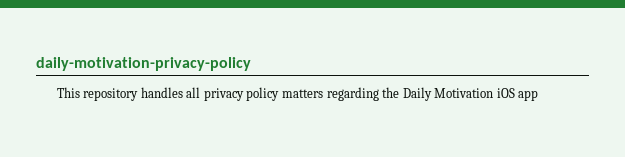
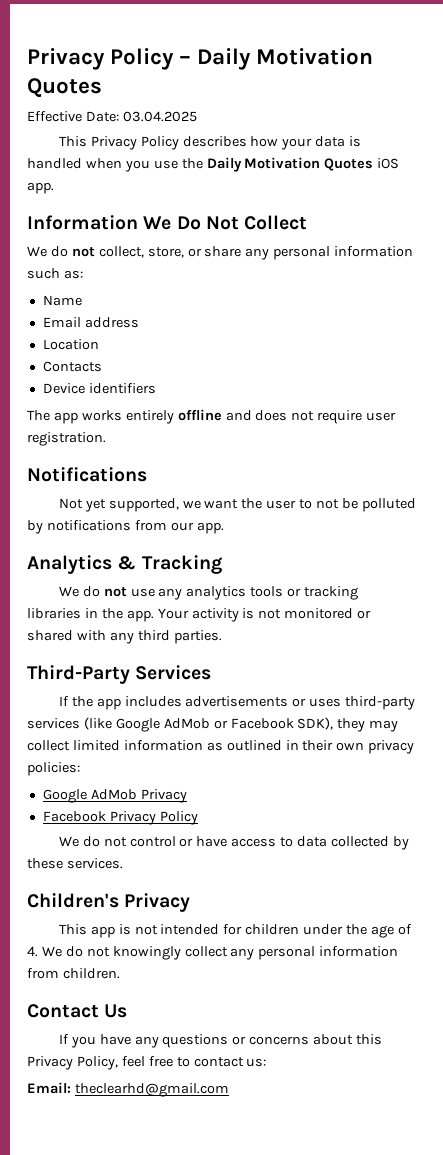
- daily-motivation-privacy-policy
- This repository handles all privacy policy matters regarding the Daily Motivation iOS app
+ Privacy Policy – Daily Motivation Quotes
+ Effective Date: 03.04.2025
+ This Privacy Policy describes how your data is handled when you use the Daily Motivation Quotes iOS app.
+ Information We Do Not Collect
+ We do not collect, store, or share any personal information such as:
+ Name
+ Email address
+ Location
+ Contacts
+ Device identifiers
+ The app works entirely offline and does not require user registration.
+ Notifications
+ Not yet supported, we want the user to not be polluted by notifications from our app.
+ Analytics & Tracking
+ We do not use any analytics tools or tracking libraries in the app. Your activity is not monitored or shared with any third parties.
+ Third-Party Services
+ If the app includes advertisements or uses third-party services (like Google AdMob or Facebook SDK), they may collect limited information as outlined in their own privacy policies:
+ Google AdMob Privacy
+ Facebook Privacy Policy
+ We do not control or have access to data collected by these services.
+ Children's Privacy
+ This app is not intended for children under the age of 4. We do not knowingly collect any personal information from children.
+ Contact Us
+ If you have any questions or concerns about this Privacy Policy, feel free to contact us:
+ Email: theclearhd@gmail.com

